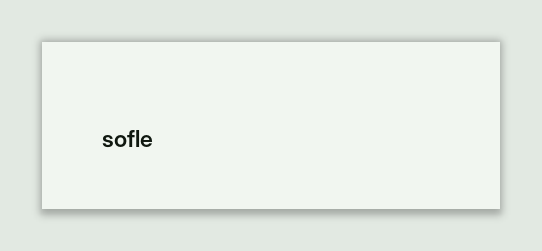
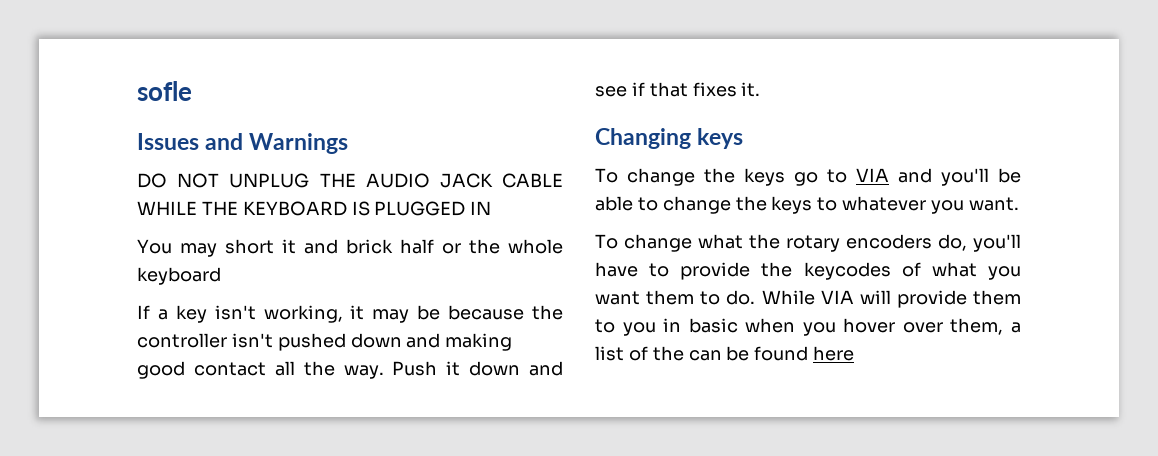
+ Issues and Warnings
+ DO NOT UNPLUG THE AUDIO JACK CABLE WHILE THE KEYBOARD IS PLUGGED IN
+ You may short it and brick half or the whole keyboard
+ If a key isn't working, it may be because the controller isn't pushed down and making good contact all the way. Push it down and see if that fixes it.
+ Changing keys
+ To change the keys go to VIA and you'll be able to change the keys to whatever you want.
+ To change what the rotary encoders do, you'll have to provide the keycodes of what you want them to do. While VIA will provide them to you in basic when you hover over them, a list of the can be found here

